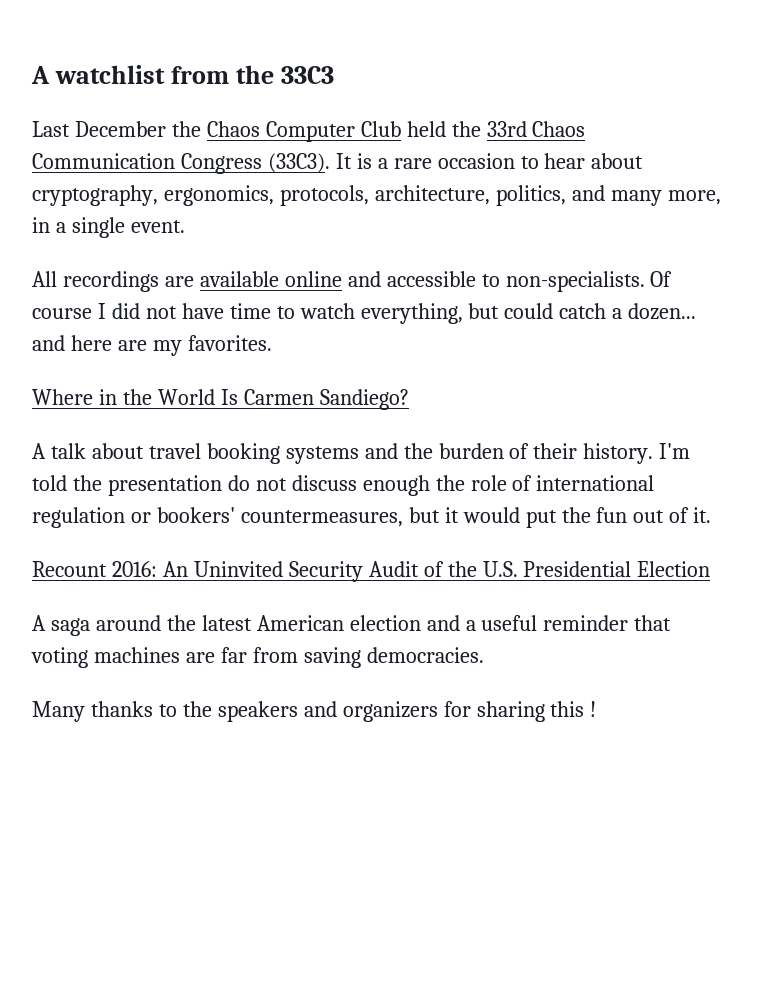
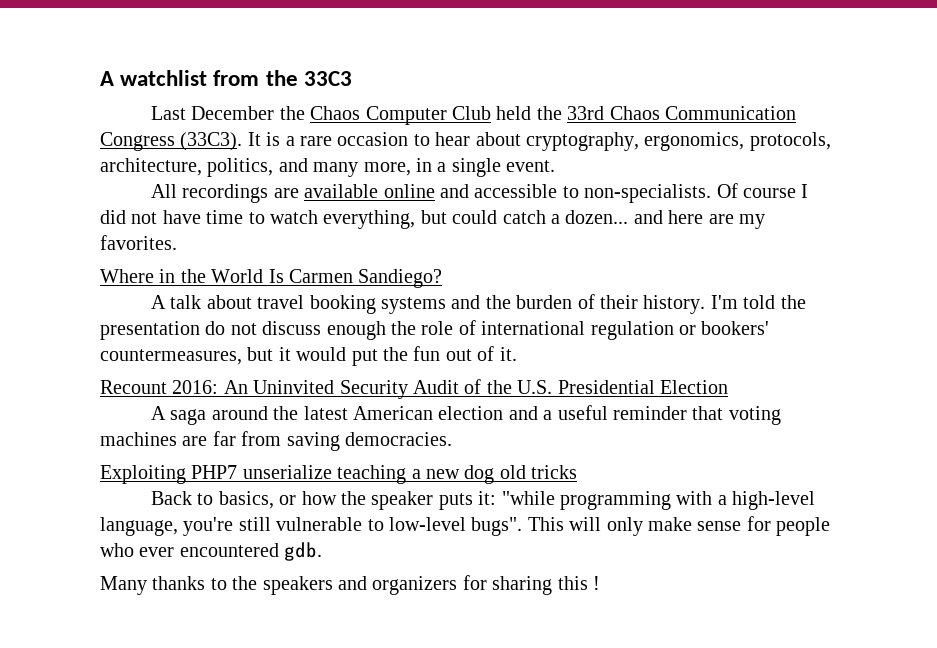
+ Exploiting PHP7 unserialize teaching a new dog old tricks
+ Back to basics, or how the speaker puts it: "while programming with a high-level language, you're still vulnerable to low-level bugs". This will only make sense for people who ever encountered gdb.

